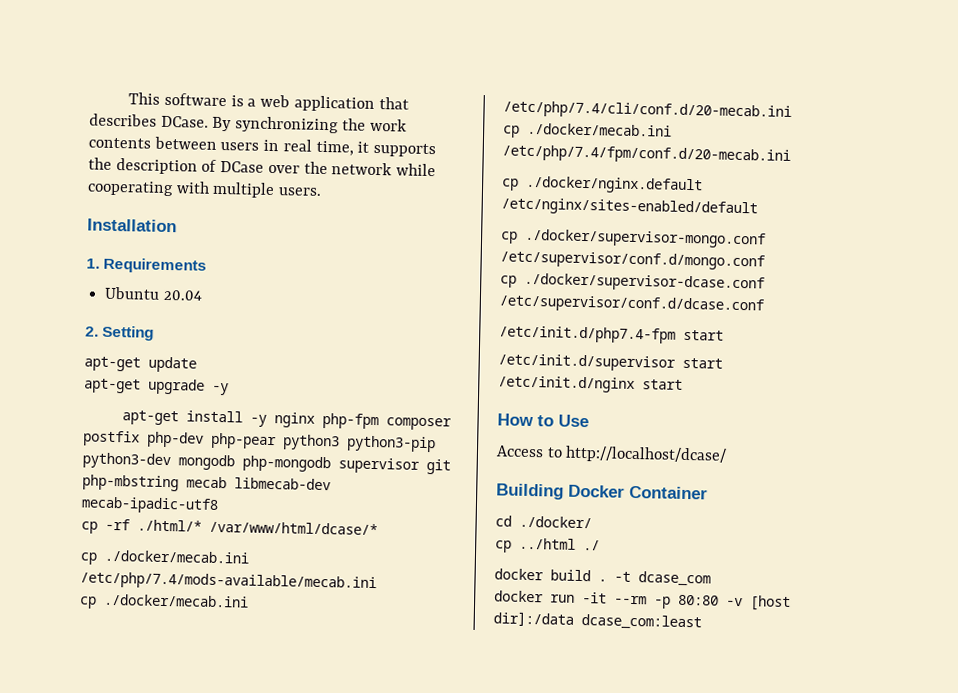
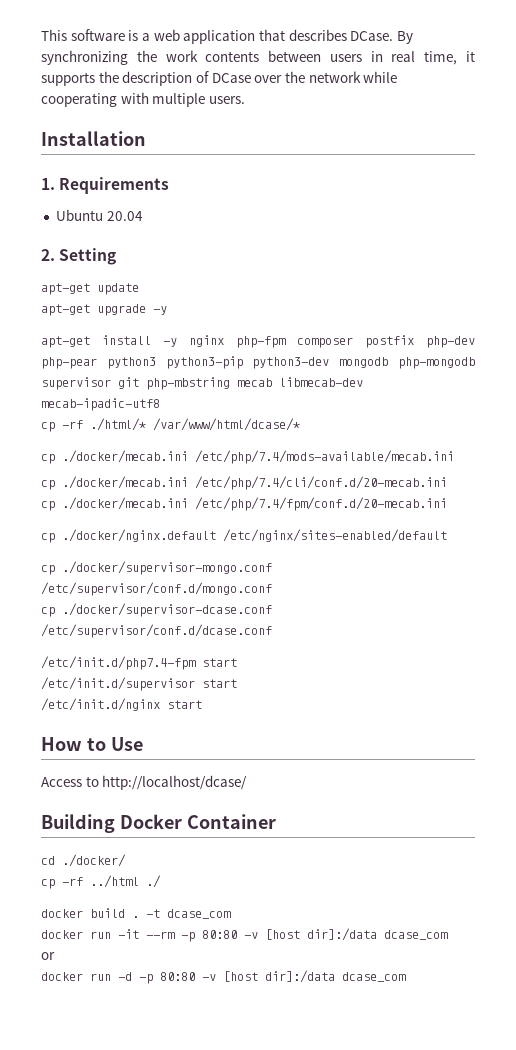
- cp ../html ./
+ cp -rf ../html ./
- docker run -it --rm -p 80:80 -v [host dir]:/data dcase_com:least
+ docker run -it --rm -p 80:80 -v [host dir]:/data dcase_com
+ or
+ docker run -d -p 80:80 -v [host dir]:/data dcase_com

